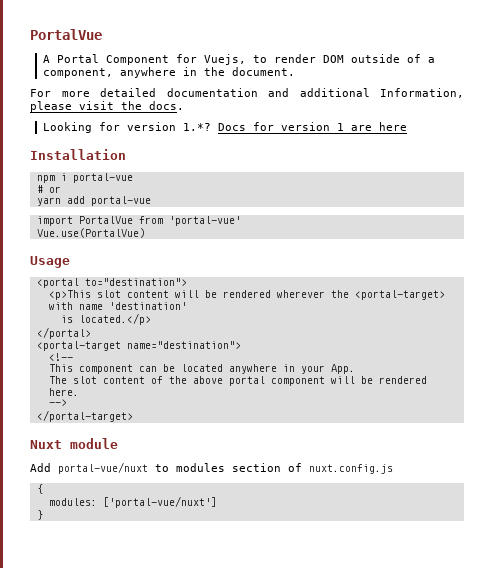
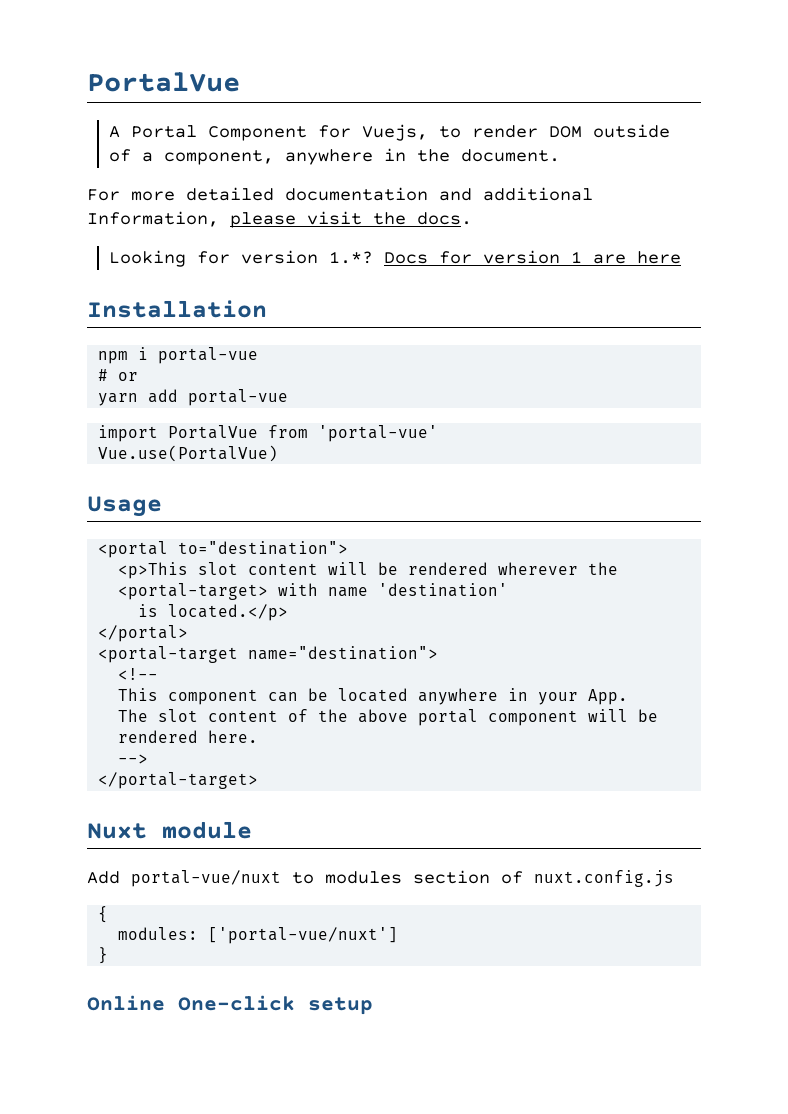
+ Online One-click setup

